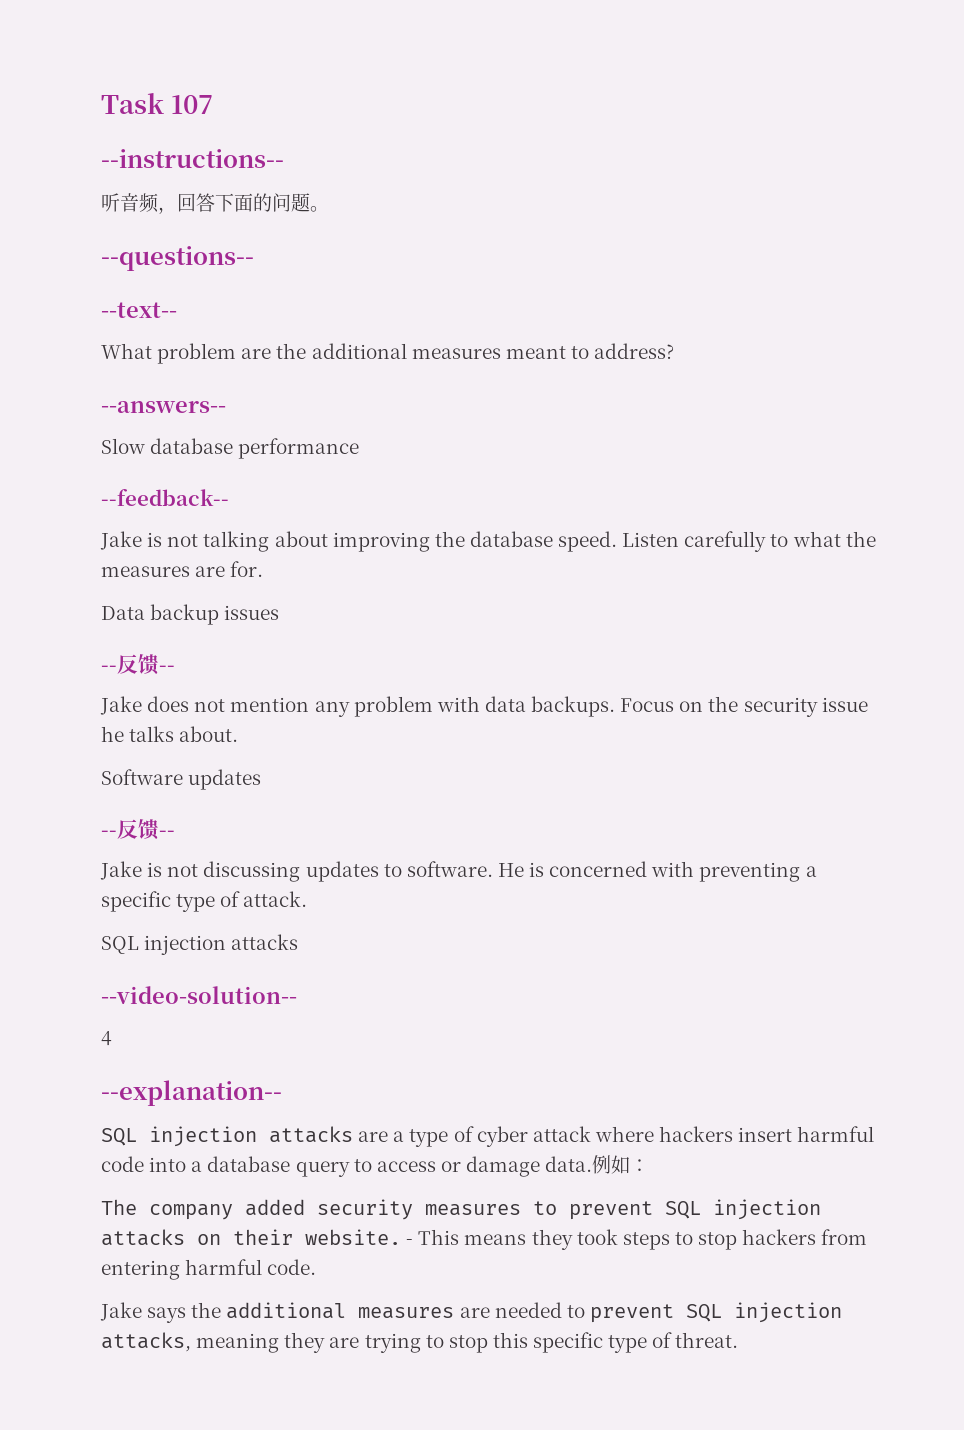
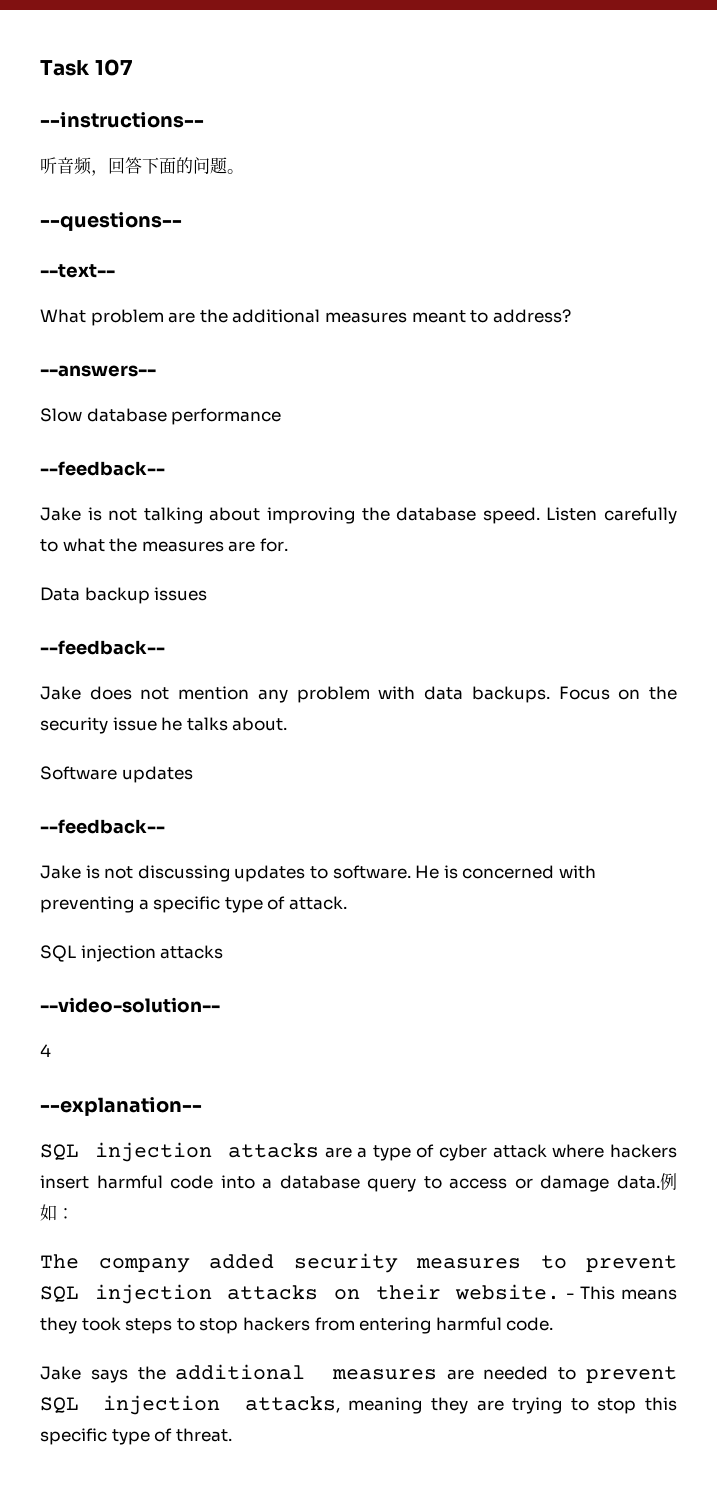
  Data backup issues
- --反馈--
+ --feedback--
  Software updates
- --反馈--
+ --feedback--

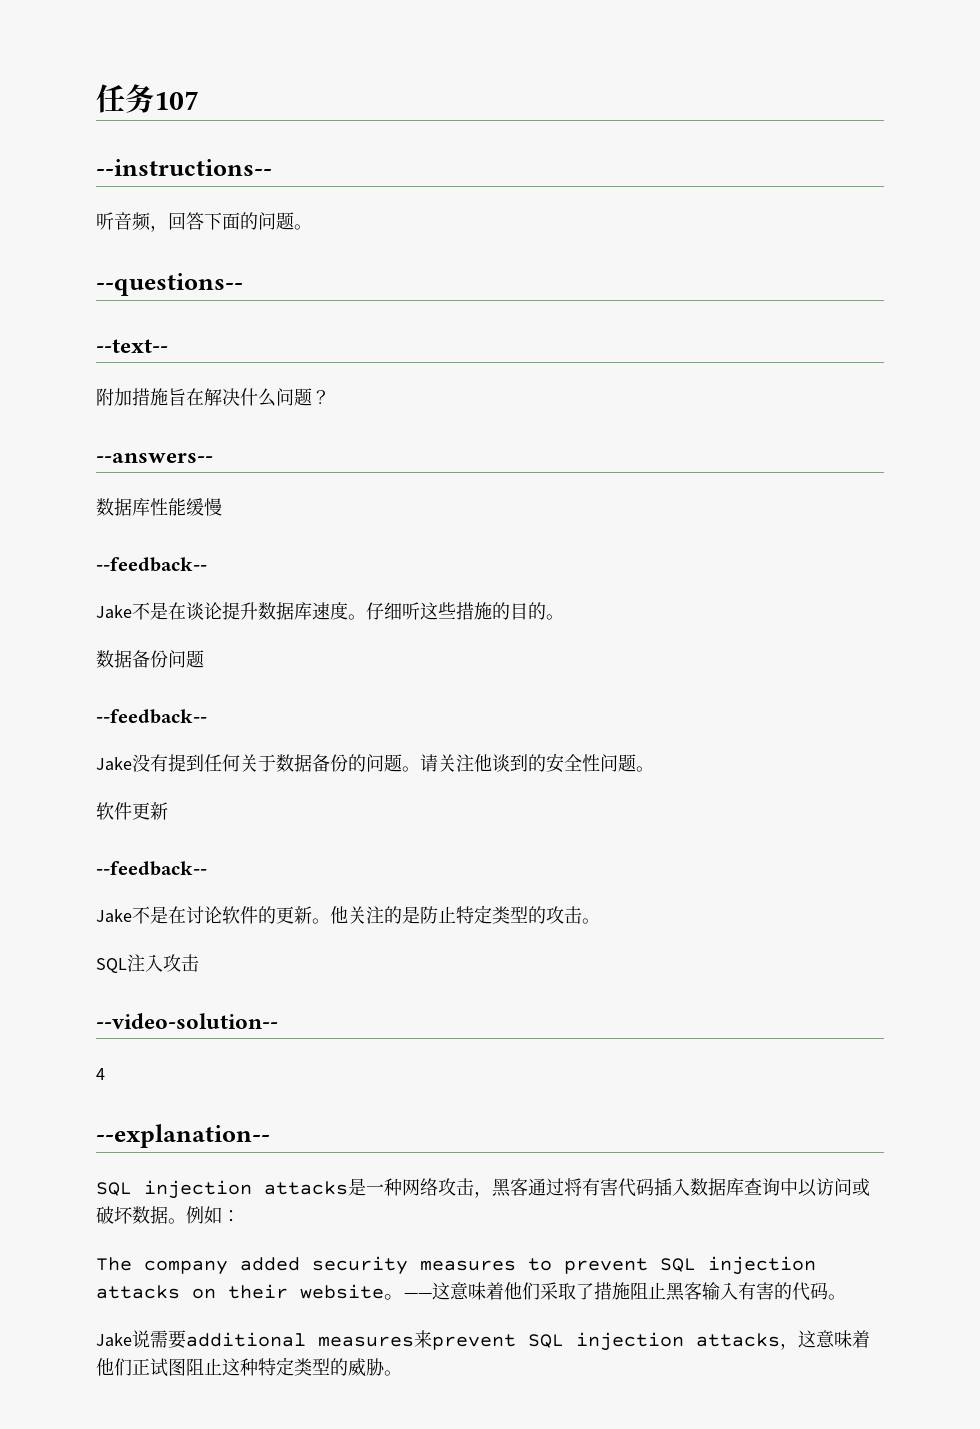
- Task 107
+ 任务107
- What problem are the additional measures meant to address?
+ 附加措施旨在解决什么问题？
  --answers--
- Slow database performance
+ 数据库性能缓慢
  --feedback--
- Jake is not talking about improving the database speed. Listen carefully to what the measures are for.
- Data backup issues
+ Jake不是在谈论提升数据库速度。仔细听这些措施的目的。
+ 数据备份问题
  --feedback--
- Jake does not mention any problem with data backups. Focus on the security issue he talks about.
- Software updates
+ Jake没有提到任何关于数据备份的问题。请关注他谈到的安全性问题。
+ 软件更新
  --feedback--
- Jake is not discussing updates to software. He is concerned with preventing a specific type of attack.
- SQL injection attacks
+ Jake不是在讨论软件的更新。他关注的是防止特定类型的攻击。
+ SQL注入攻击
- SQL injection attacks are a type of cyber attack where hackers insert harmful code into a database query to access or damage data.
+ SQL injection attacks是一种网络攻击，黑客通过将有害代码插入数据库查询中以访问或破坏数据。
- The company added security measures to prevent SQL injection attacks on their website. - This means they took steps to stop hackers from entering harmful code.
- Jake says the additional measures are needed to prevent SQL injection attacks, meaning they are trying to stop this specific type of threat.
+ The company added security measures to prevent SQL injection attacks on their website。——这意味着他们采取了措施阻止黑客输入有害的代码。
+ Jake说需要additional measures来prevent SQL injection attacks，这意味着他们正试图阻止这种特定类型的威胁。

